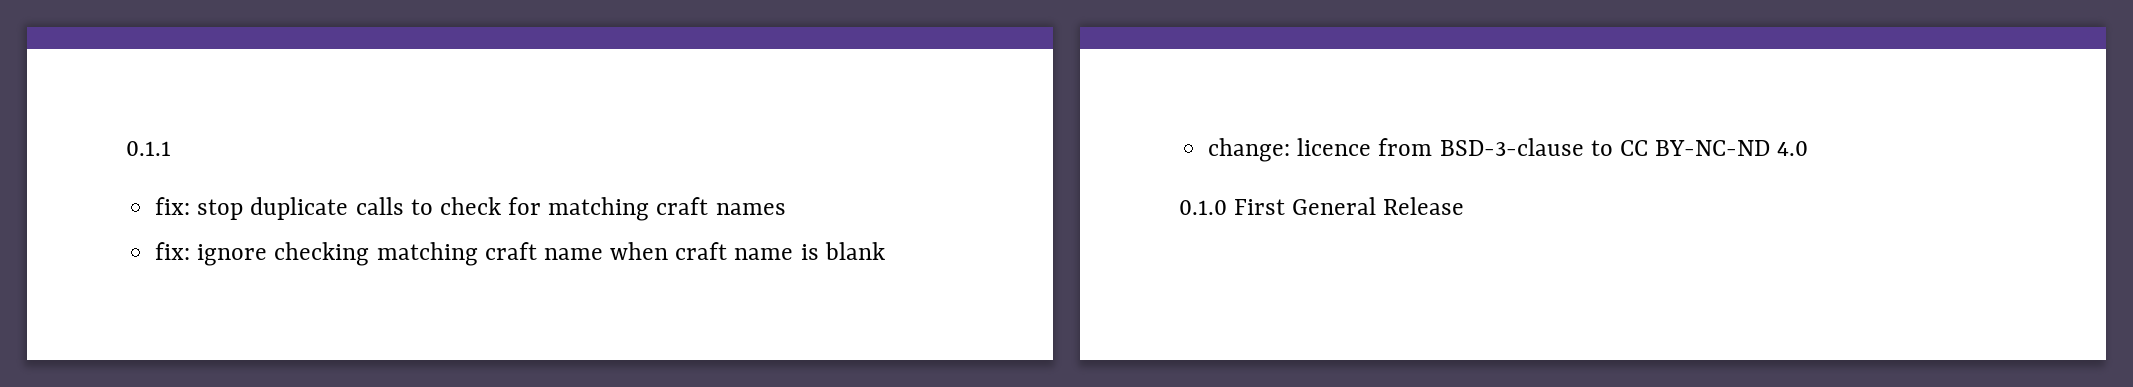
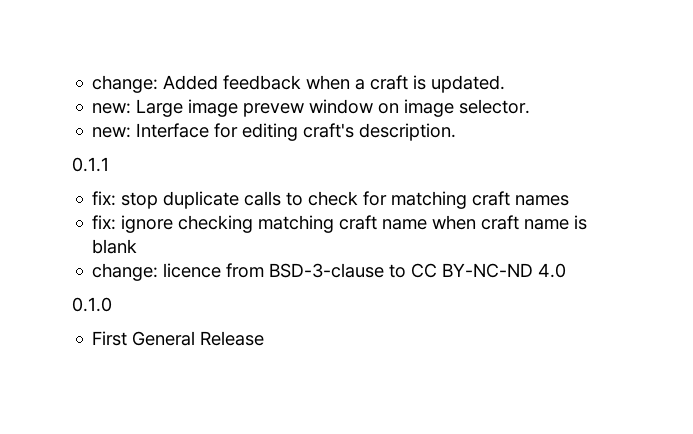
+ change: Added feedback when a craft is updated.
+ new: Large image prevew window on image selector.
+ new: Interface for editing craft's description.
- 0.1.0 First General Release
+ 0.1.0
+ First General Release

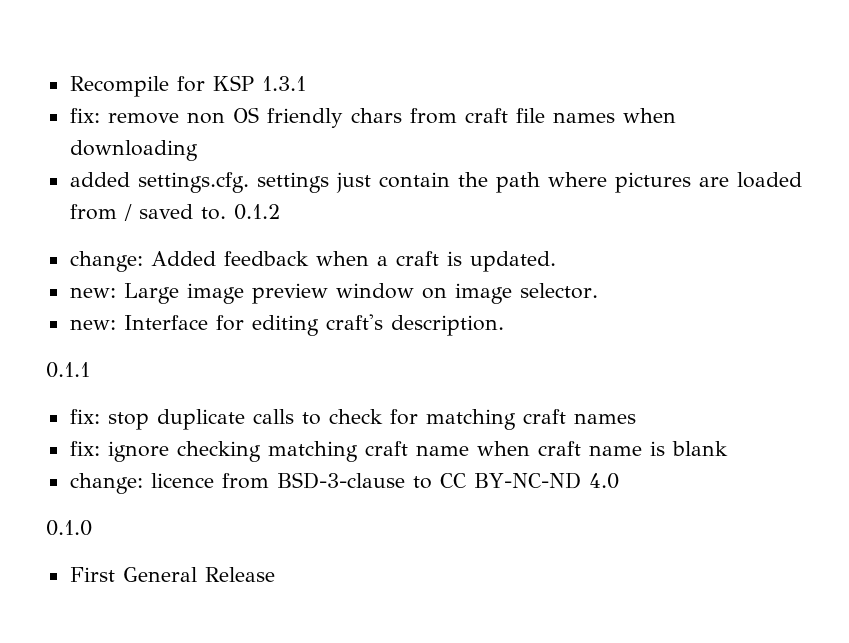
+ Recompile for KSP 1.3.1
+ fix: remove non OS friendly chars from craft file names when downloading
+ added settings.cfg. settings just contain the path where pictures are loaded from / saved to. 0.1.2
- new: Large image prevew window on image selector.
+ new: Large image preview window on image selector.

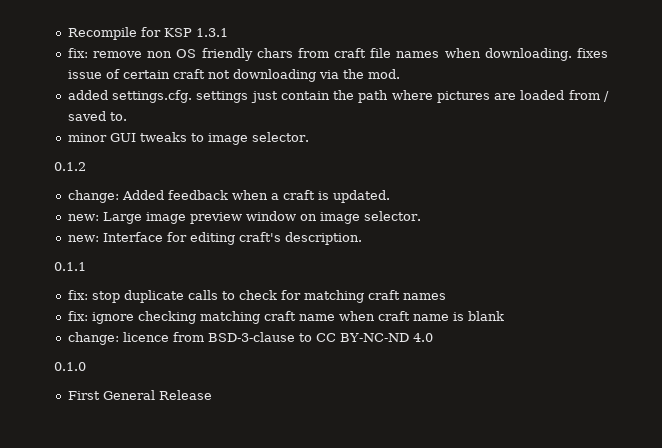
- fix: remove non OS friendly chars from craft file names when downloading
+ fix: remove non OS friendly chars from craft file names when downloading. fixes issue of certain craft not downloading via the mod.
- added settings.cfg. settings just contain the path where pictures are loaded from / saved to. 0.1.2
+ added settings.cfg. settings just contain the path where pictures are loaded from / saved to.
+ minor GUI tweaks to image selector.
+ 0.1.2

